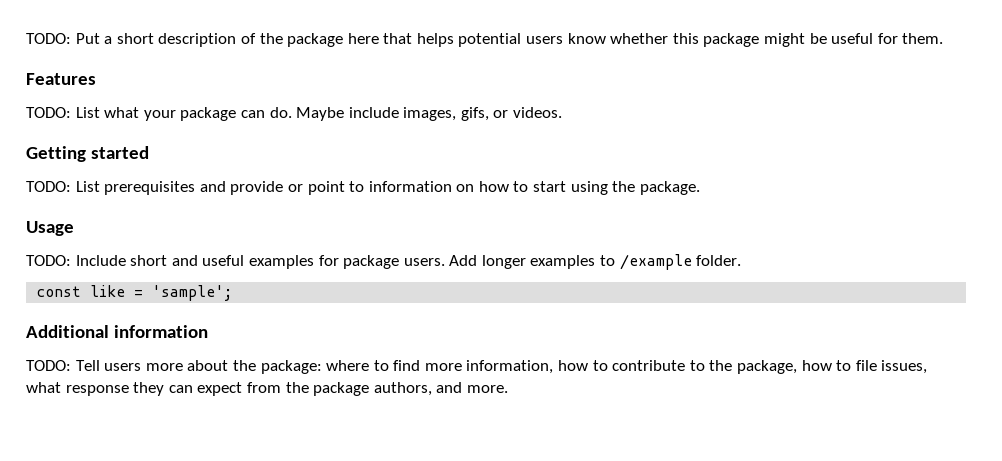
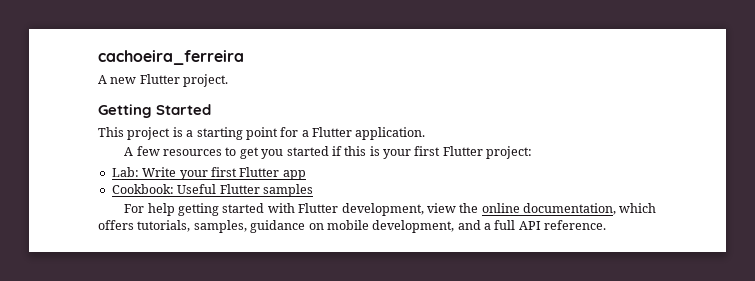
- TODO: Put a short description of the package here that helps potential users know whether this package might be useful for them.
- Features
- TODO: List what your package can do. Maybe include images, gifs, or videos.
- Getting started
- TODO: List prerequisites and provide or point to information on how to start using the package.
- Usage
- TODO: Include short and useful examples for package users. Add longer examples to /example folder.
- const like = 'sample';
- Additional information
- TODO: Tell users more about the package: where to find more information, how to contribute to the package, how to file issues, what response they can expect from the package authors, and more.
+ cachoeira_ferreira
+ A new Flutter project.
+ Getting Started
+ This project is a starting point for a Flutter application.
+ A few resources to get you started if this is your first Flutter project:
+ Lab: Write your first Flutter app
+ Cookbook: Useful Flutter samples
+ For help getting started with Flutter development, view the online documentation, which offers tutorials, samples, guidance on mobile development, and a full API reference.

